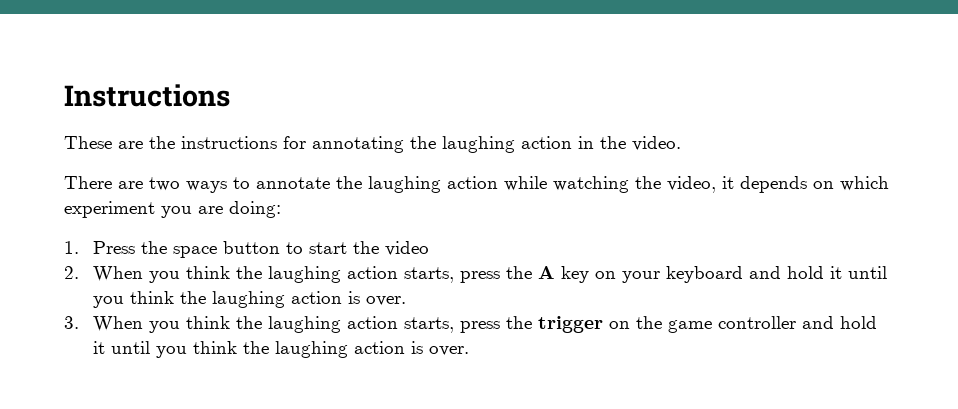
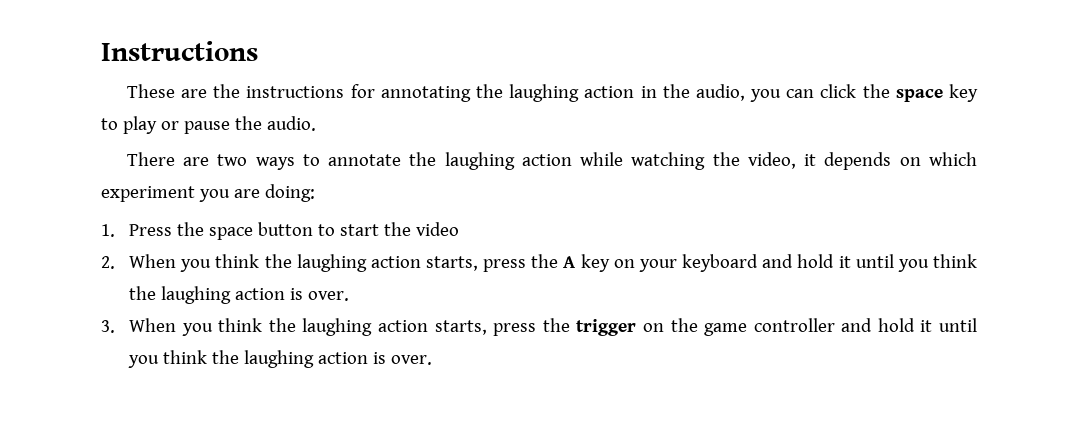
- These are the instructions for annotating the laughing action in the video.
+ These are the instructions for annotating the laughing action in the audio, you can click the space key to play or pause the audio.

